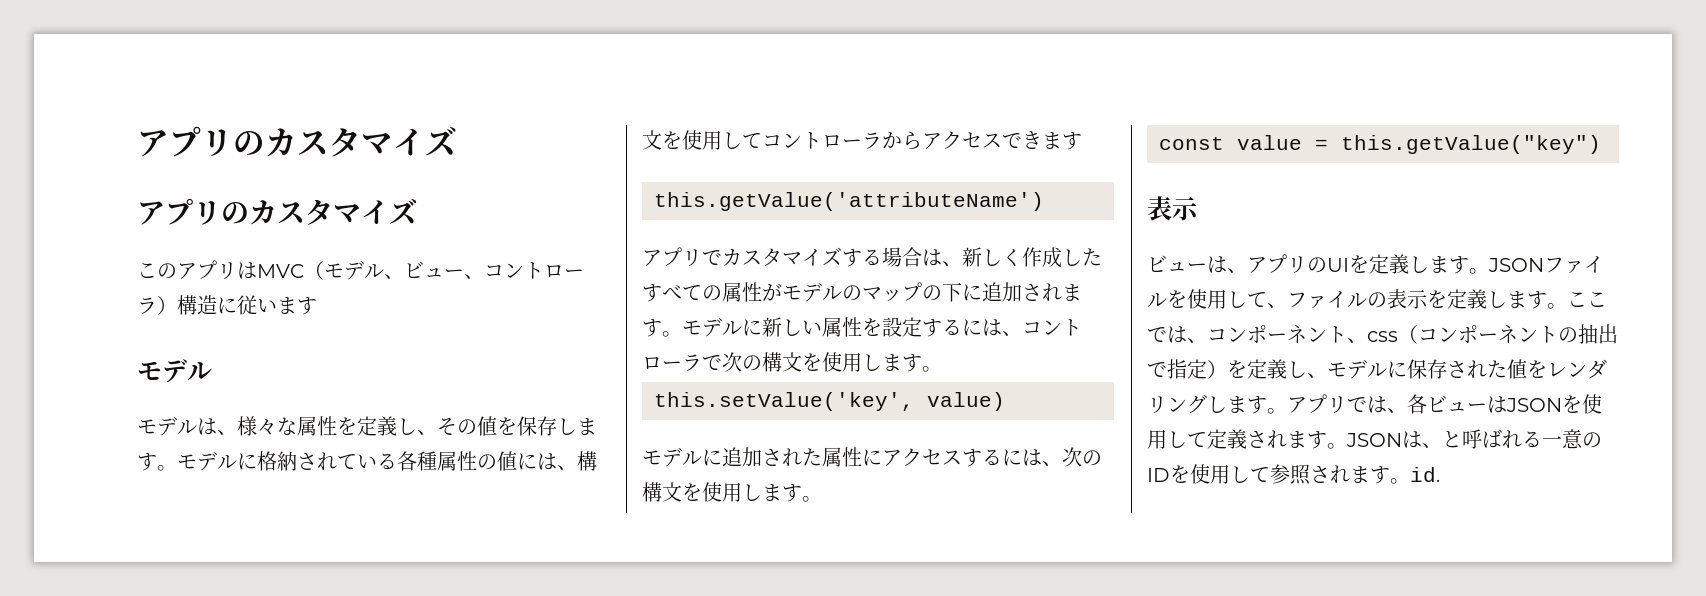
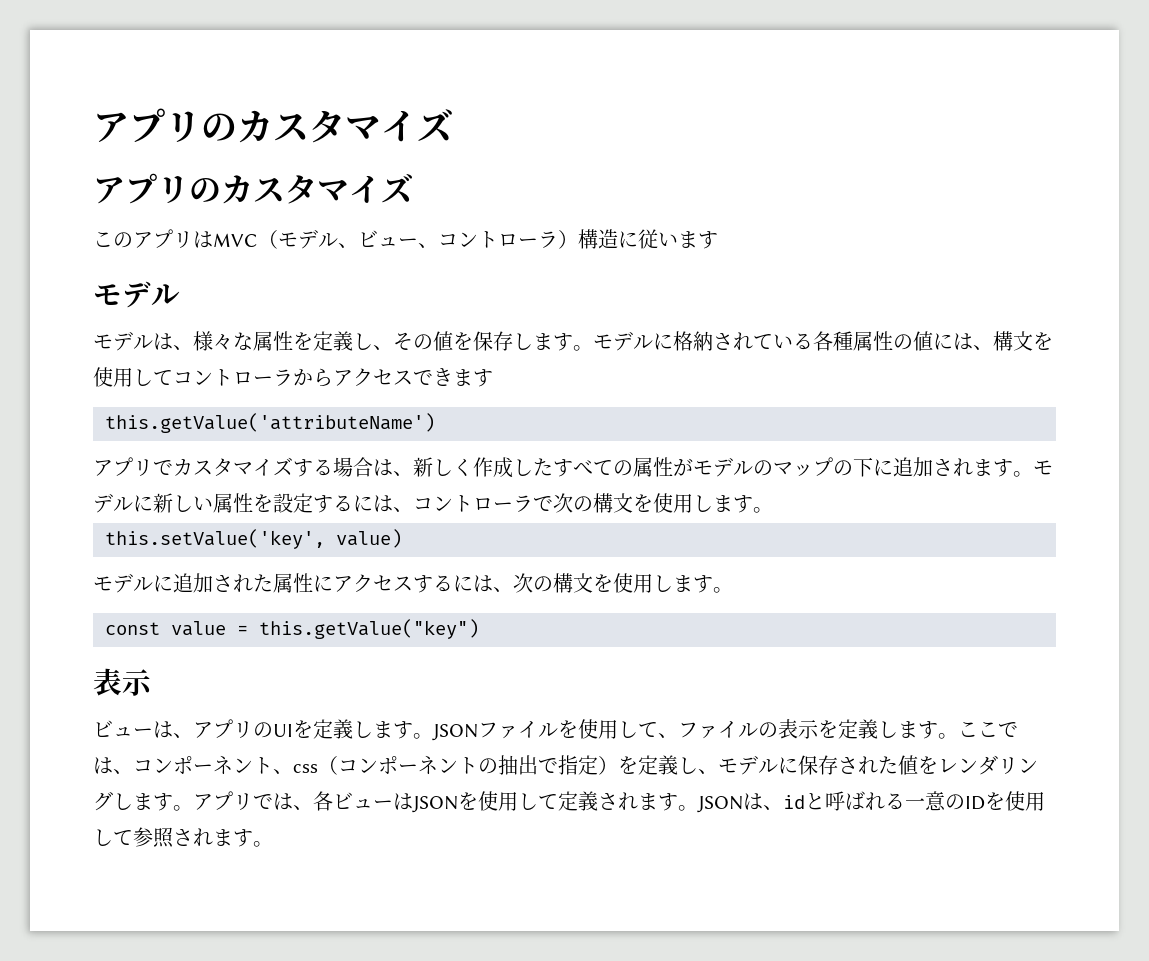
- JSONは、と呼ばれる一意のIDを使用して参照されます。id.
+ JSONは、idと呼ばれる一意のIDを使用して参照されます。

